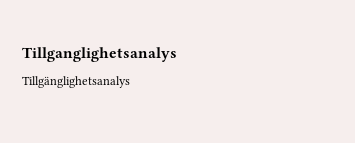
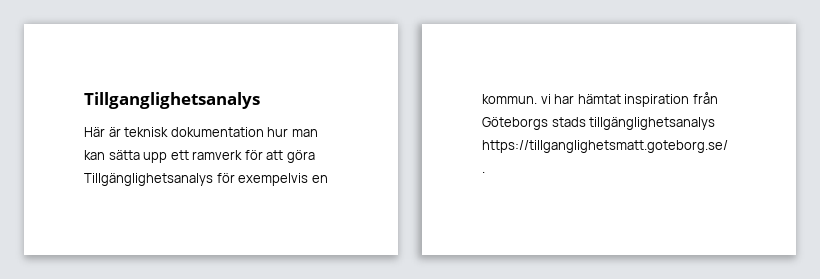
- Tillgänglighetsanalys
+ Här är teknisk dokumentation hur man kan sätta upp ett ramverk för att göra Tillgänglighetsanalys för exempelvis en kommun. vi har hämtat inspiration från Göteborgs stads tillgänglighetsanalys https://tillganglighetsmatt.goteborg.se/ .

